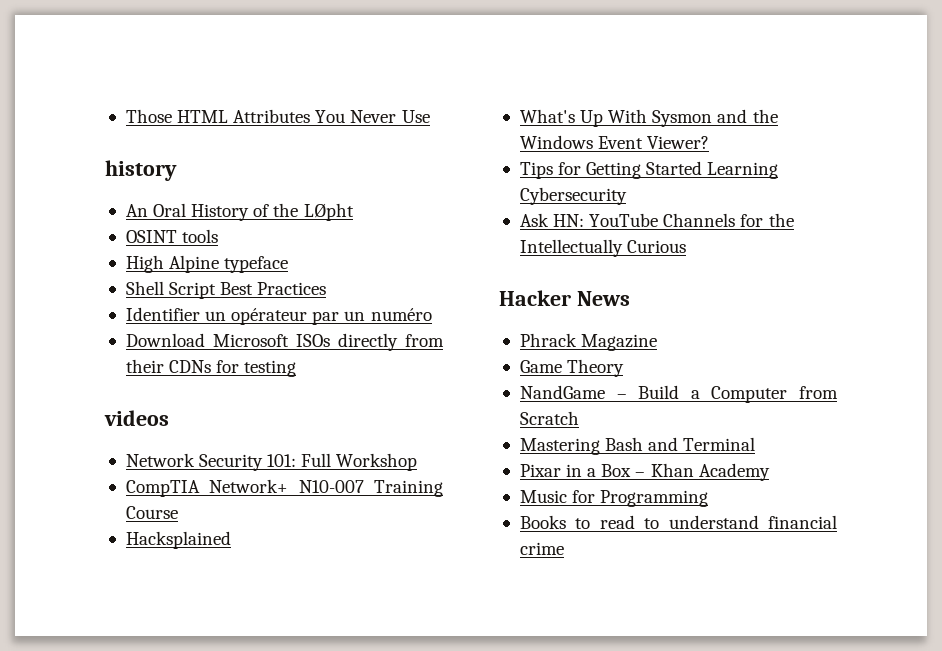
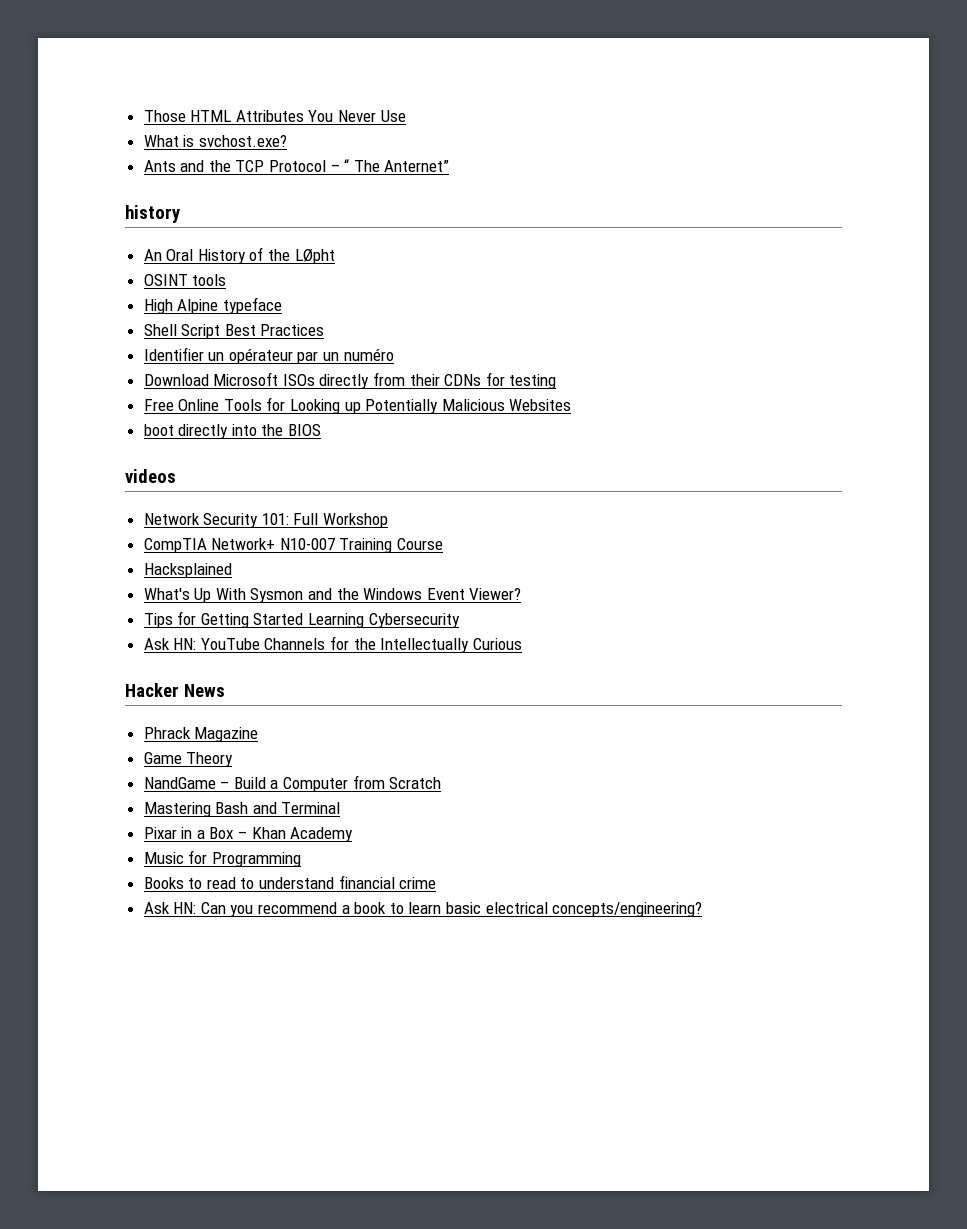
+ What is svchost.exe?
+ Ants and the TCP Protocol – “ The Anternet”
+ Free Online Tools for Looking up Potentially Malicious Websites
+ boot directly into the BIOS
+ Ask HN: Can you recommend a book to learn basic electrical concepts/engineering?

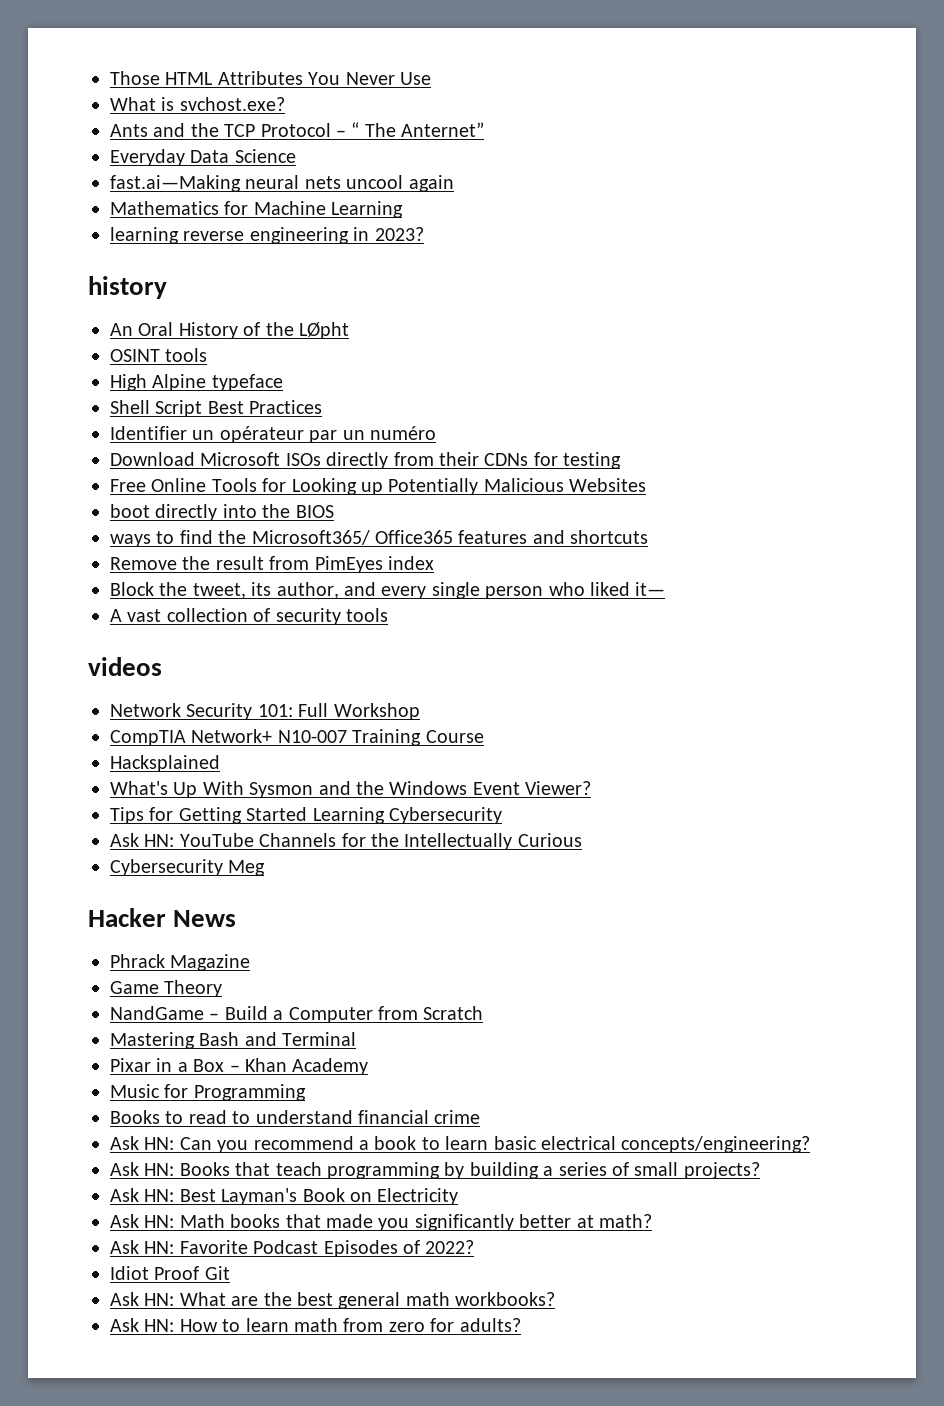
+ Everyday Data Science
+ fast.ai—Making neural nets uncool again
+ Mathematics for Machine Learning
+ learning reverse engineering in 2023?
+ ways to find the Microsoft365/ Office365 features and shortcuts
+ Remove the result from PimEyes index
+ Block the tweet, its author, and every single person who liked it—
+ A vast collection of security tools
+ Cybersecurity Meg
+ Ask HN: Books that teach programming by building a series of small projects?
+ Ask HN: Best Layman's Book on Electricity
+ Ask HN: Math books that made you significantly better at math?
+ Ask HN: Favorite Podcast Episodes of 2022?
+ Idiot Proof Git
+ Ask HN: What are the best general math workbooks?
+ Ask HN: How to learn math from zero for adults?

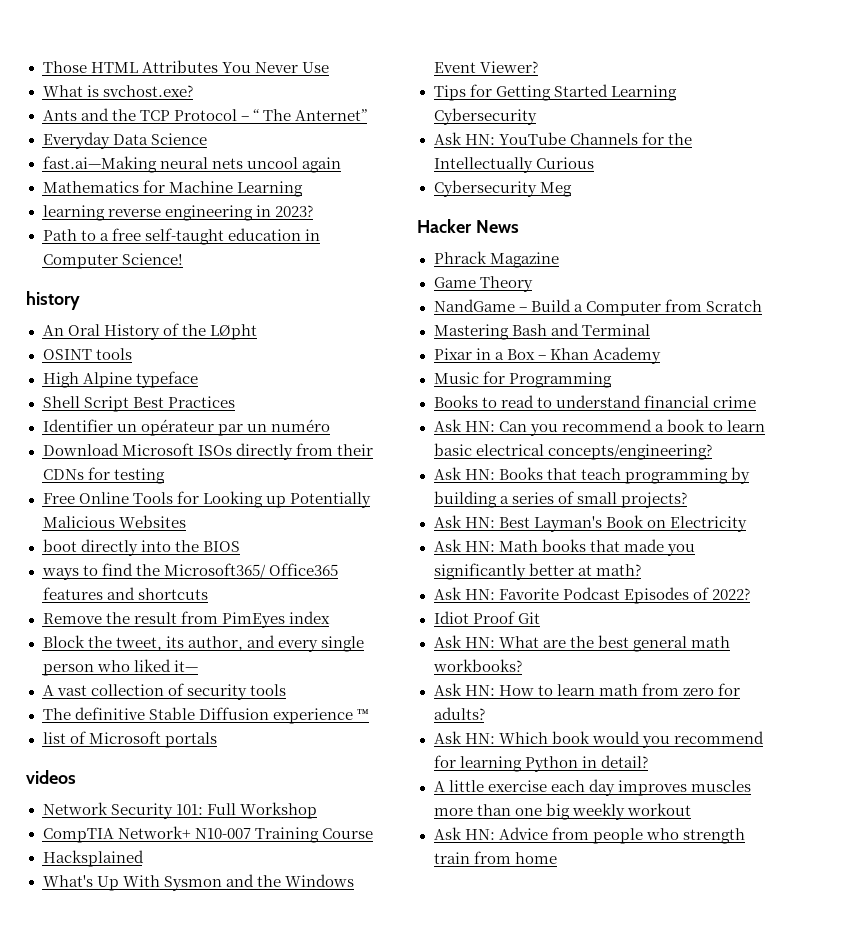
+ Path to a free self-taught education in Computer Science!
+ The definitive Stable Diffusion experience ™
+ list of Microsoft portals
+ Ask HN: Which book would you recommend for learning Python in detail?
+ A little exercise each day improves muscles more than one big weekly workout
+ Ask HN: Advice from people who strength train from home

